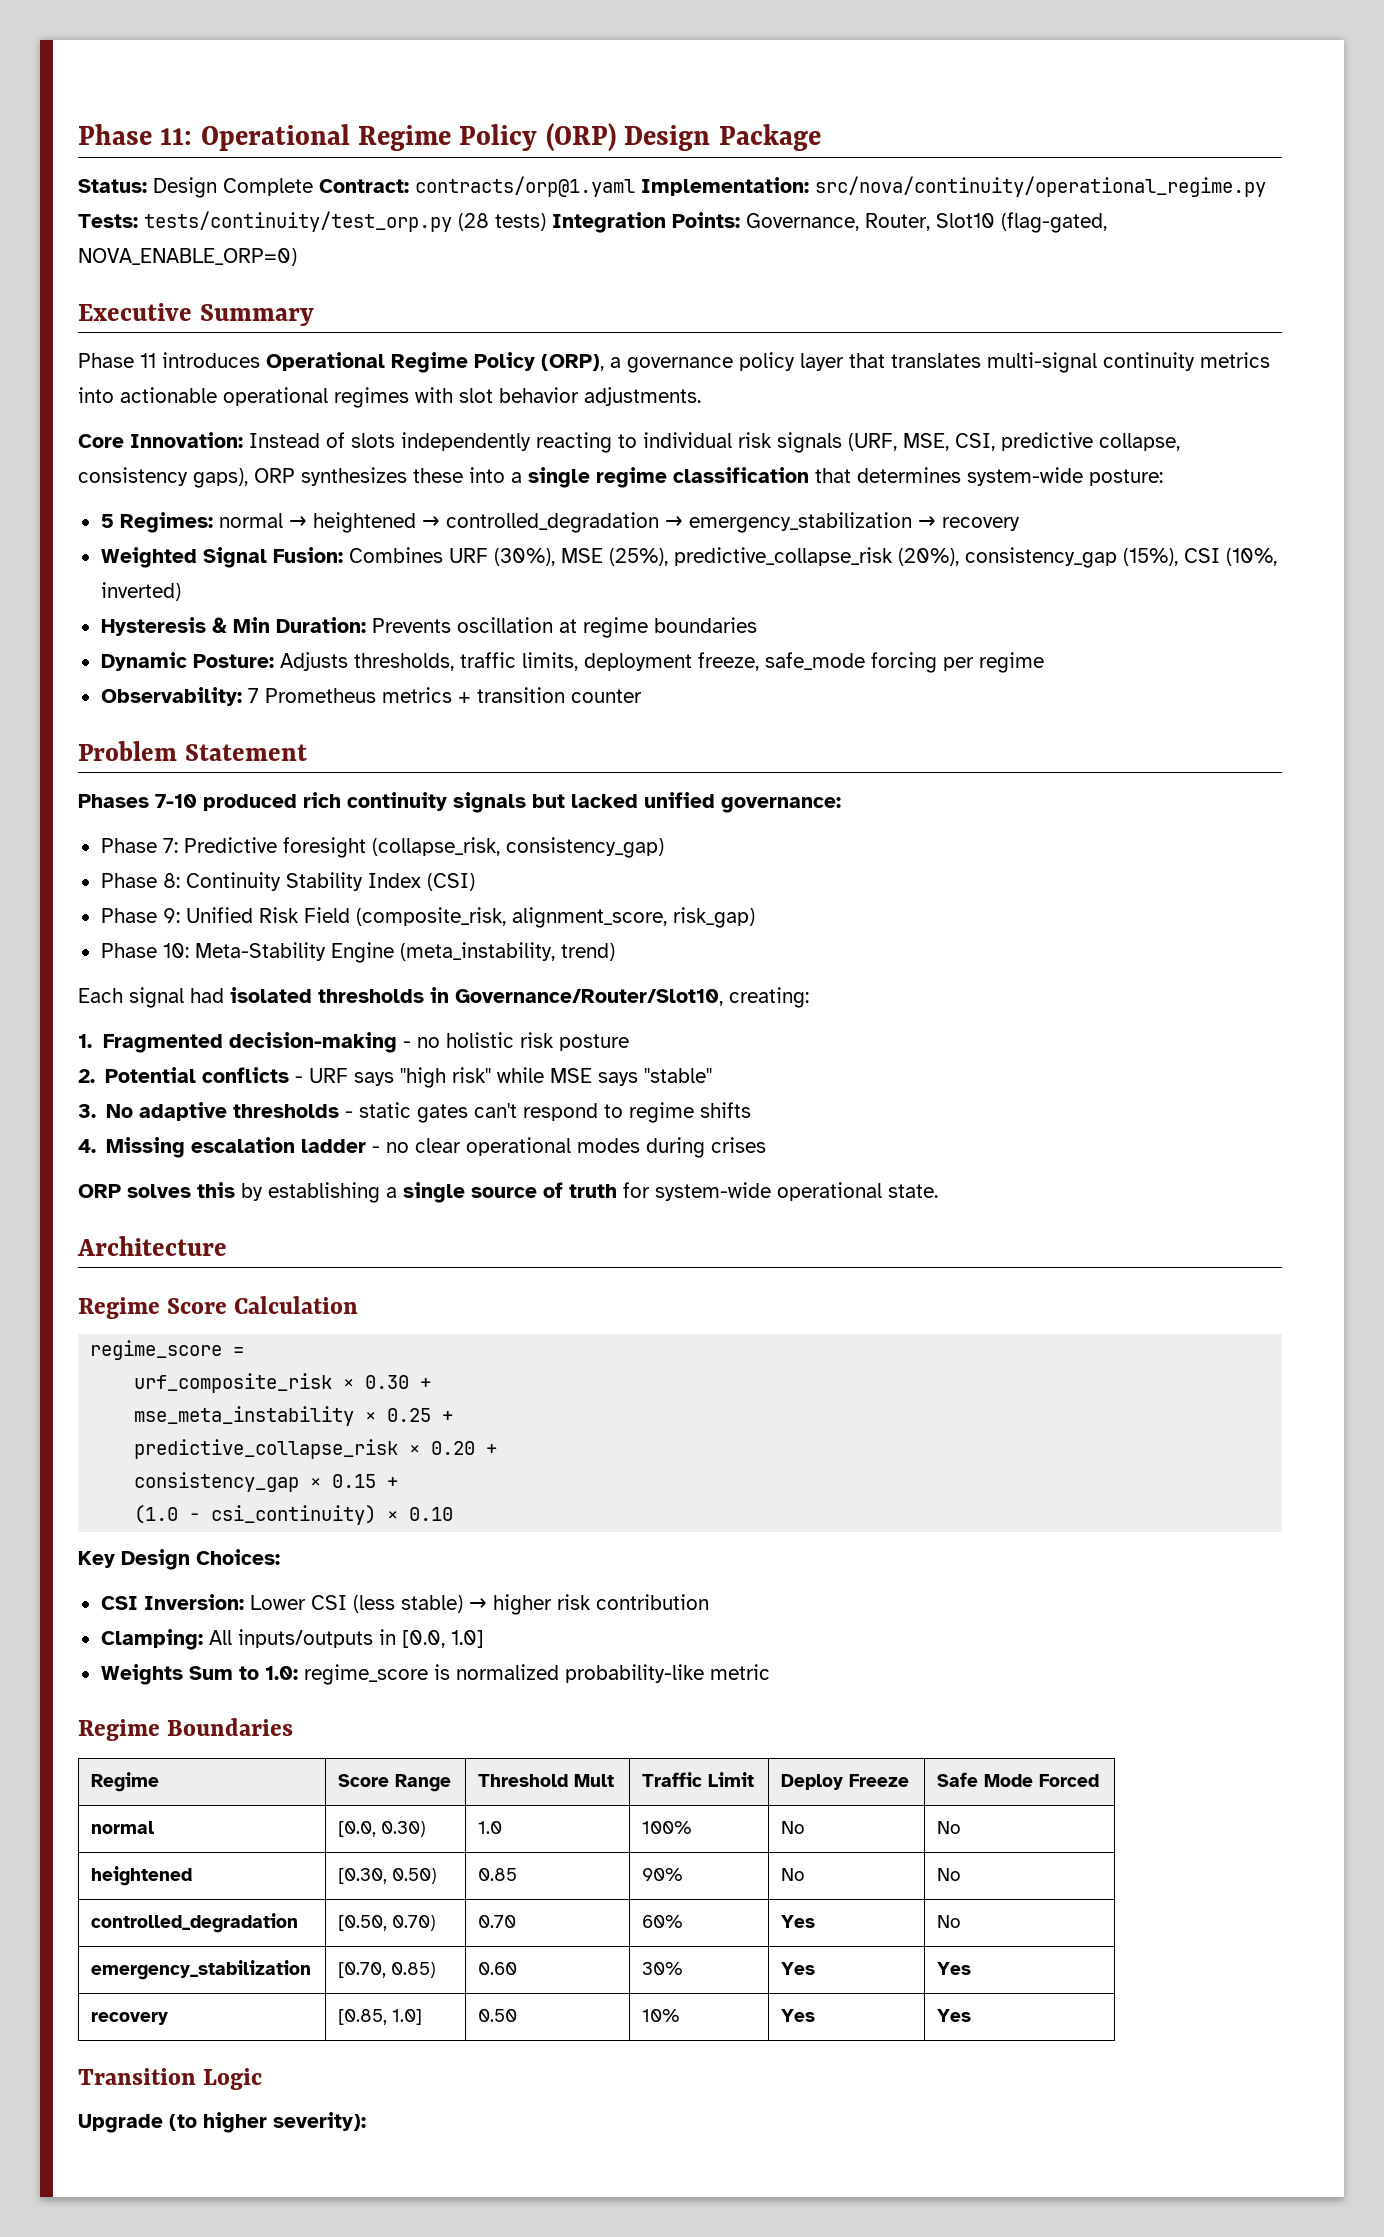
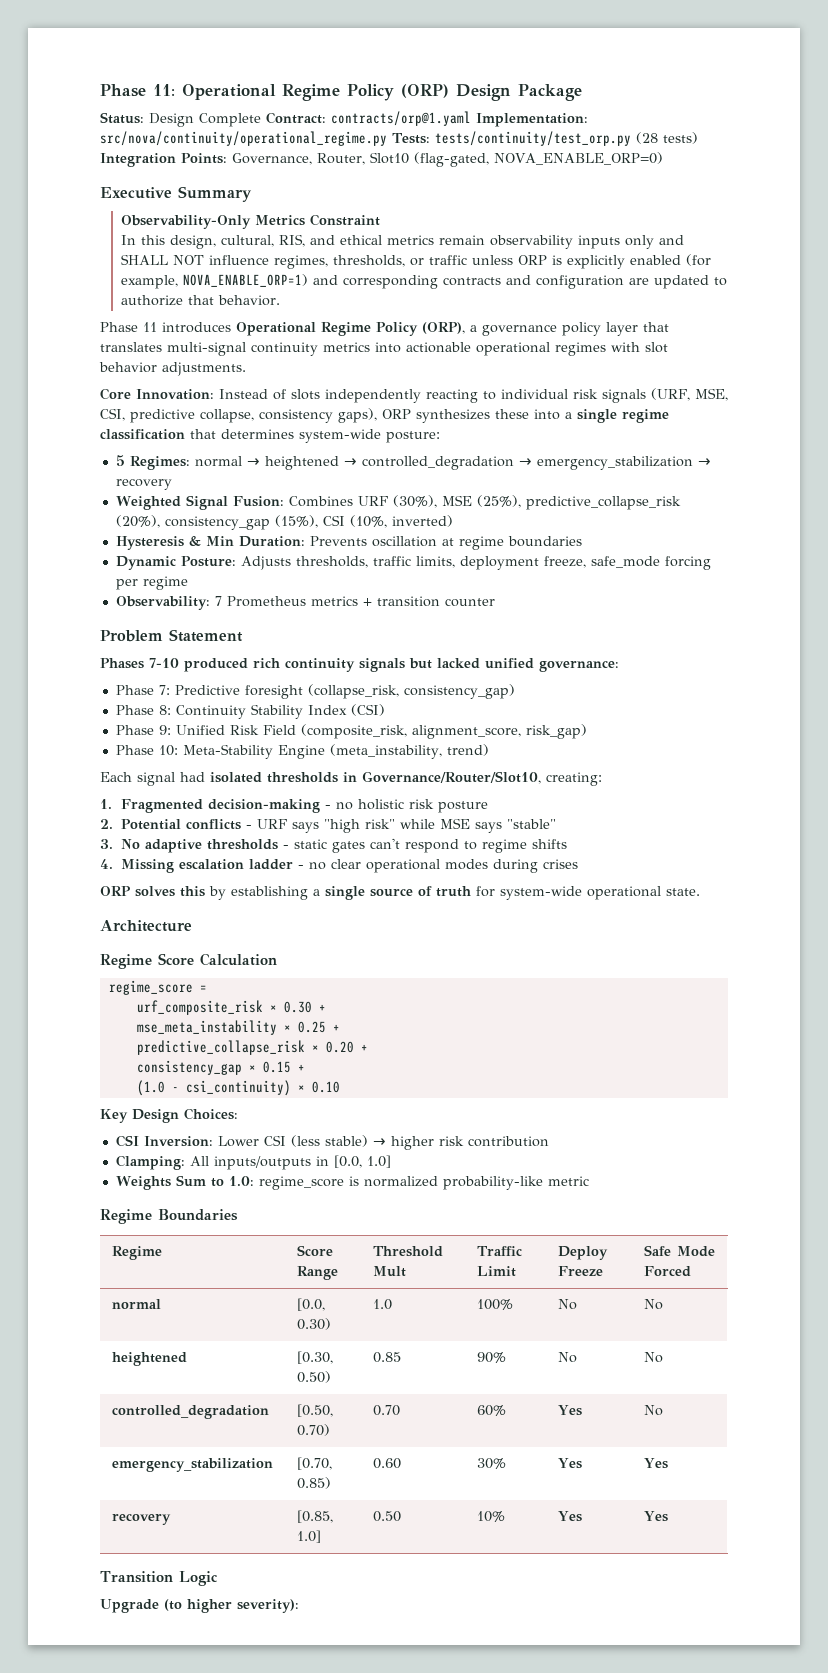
+ Observability-Only Metrics Constraint
+ In this design, cultural, RIS, and ethical metrics remain observability inputs only and SHALL NOT influence regimes, thresholds, or traffic unless ORP is explicitly enabled (for example, NOVA_ENABLE_ORP=1) and corresponding contracts and configuration are updated to authorize that behavior.

